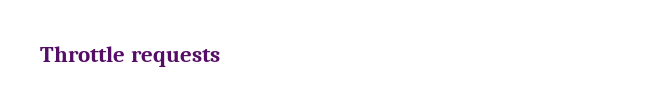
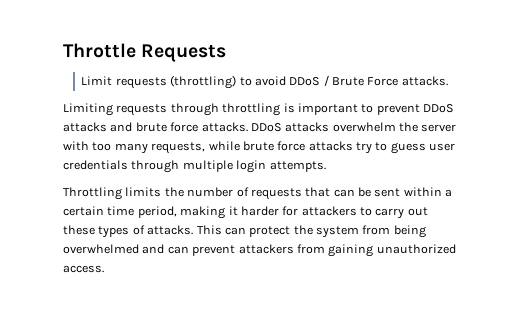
- Throttle requests
+ Throttle Requests
+ Limit requests (throttling) to avoid DDoS / Brute Force attacks.
+ Limiting requests through throttling is important to prevent DDoS attacks and brute force attacks. DDoS attacks overwhelm the server with too many requests, while brute force attacks try to guess user credentials through multiple login attempts.
+ Throttling limits the number of requests that can be sent within a certain time period, making it harder for attackers to carry out these types of attacks. This can protect the system from being overwhelmed and can prevent attackers from gaining unauthorized access.

